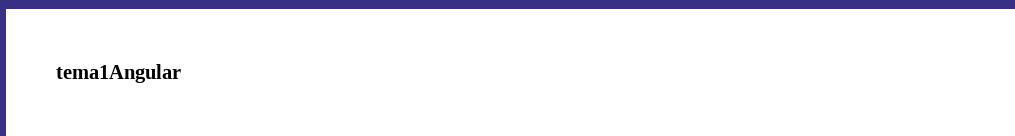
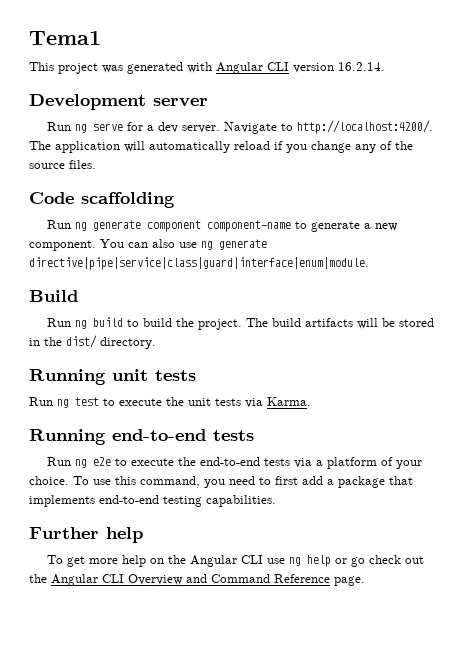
- tema1Angular
+ Tema1
+ This project was generated with Angular CLI version 16.2.14.
+ Development server
+ Run ng serve for a dev server. Navigate to http://localhost:4200/. The application will automatically reload if you change any of the source files.
+ Code scaffolding
+ Run ng generate component component-name to generate a new component. You can also use ng generate directive|pipe|service|class|guard|interface|enum|module.
+ Build
+ Run ng build to build the project. The build artifacts will be stored in the dist/ directory.
+ Running unit tests
+ Run ng test to execute the unit tests via Karma.
+ Running end-to-end tests
+ Run ng e2e to execute the end-to-end tests via a platform of your choice. To use this command, you need to first add a package that implements end-to-end testing capabilities.
+ Further help
+ To get more help on the Angular CLI use ng help or go check out the Angular CLI Overview and Command Reference page.

